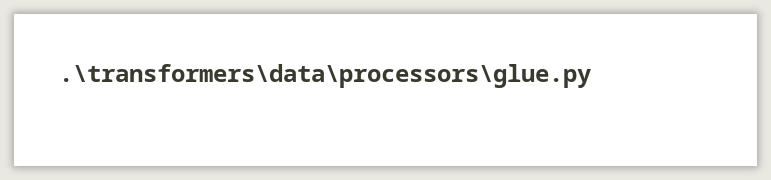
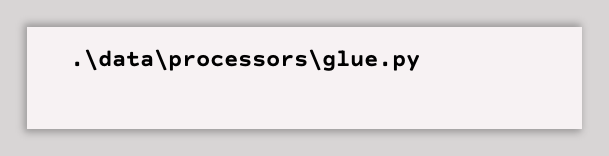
- .\transformers\data\processors\glue.py
+ .\data\processors\glue.py

